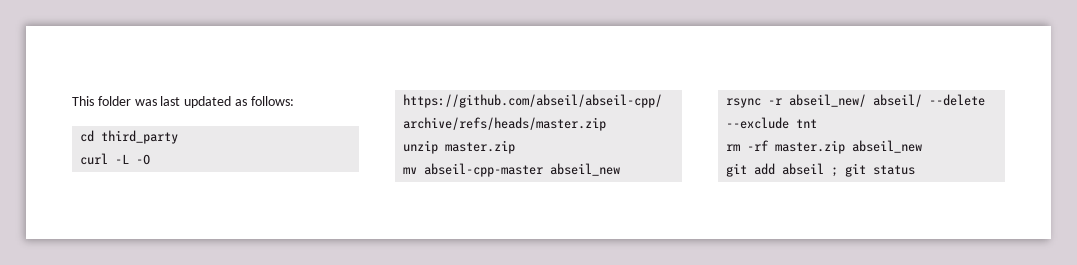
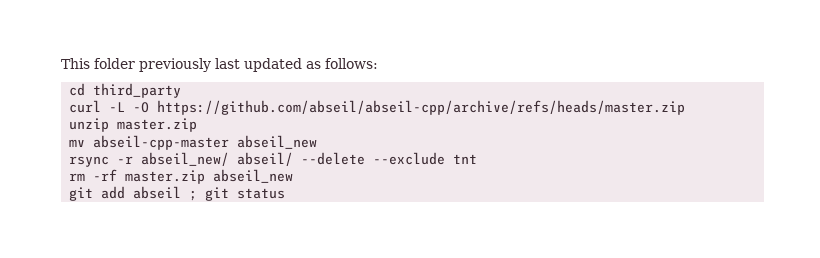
- This folder was last updated as follows:
+ This folder previously last updated as follows:

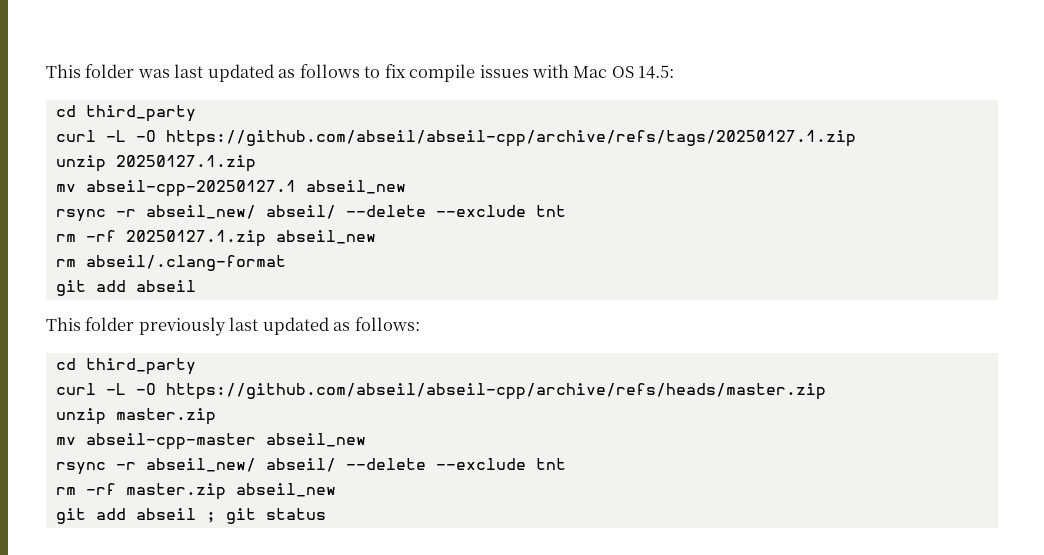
+ This folder was last updated as follows to fix compile issues with Mac OS 14.5:
+ cd third_party
+ curl -L -O https://github.com/abseil/abseil-cpp/archive/refs/tags/20250127.1.zip
+ unzip 20250127.1.zip
+ mv abseil-cpp-20250127.1 abseil_new
+ rsync -r abseil_new/ abseil/ --delete --exclude tnt
+ rm -rf 20250127.1.zip abseil_new
+ rm abseil/.clang-format
+ git add abseil

